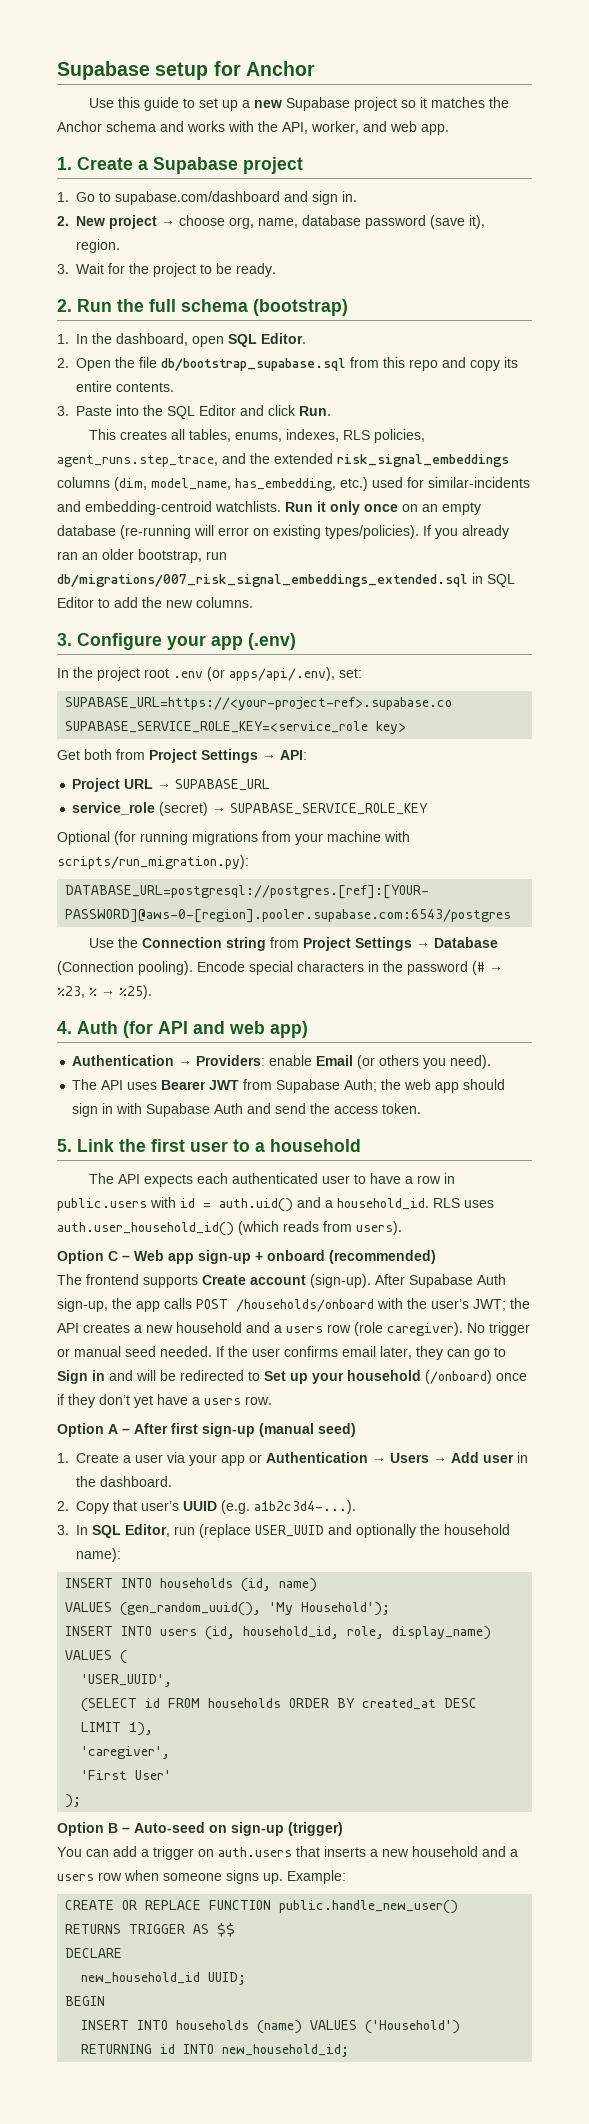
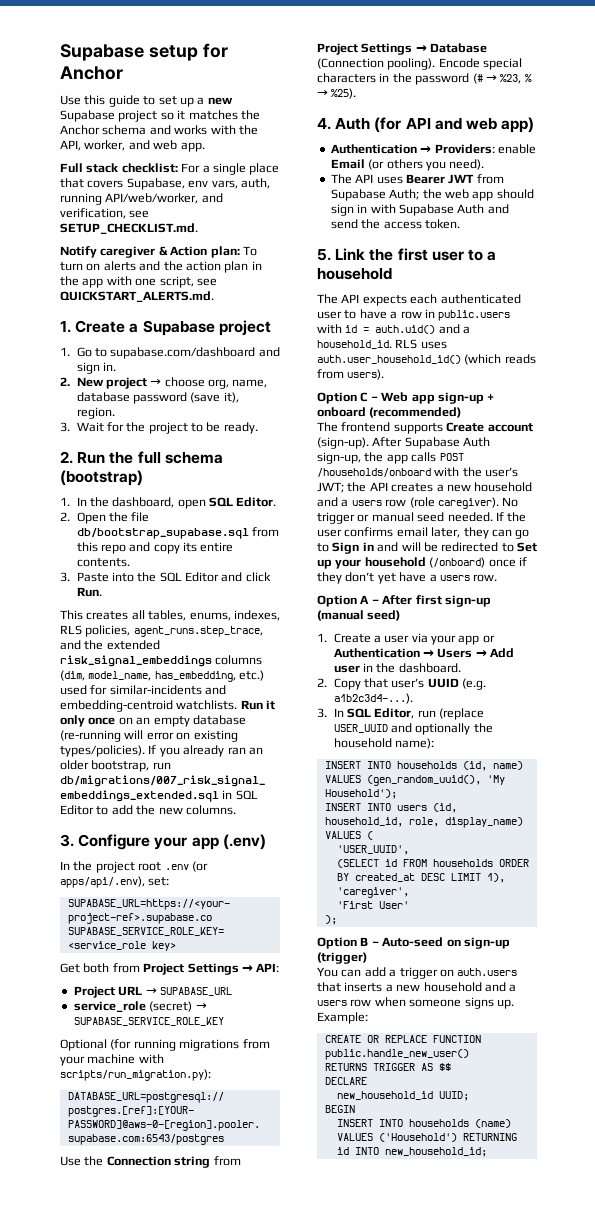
+ Full stack checklist: For a single place that covers Supabase, env vars, auth, running API/web/worker, and verification, see SETUP_CHECKLIST.md.
+ Notify caregiver & Action plan: To turn on alerts and the action plan in the app with one script, see QUICKSTART_ALERTS.md.

